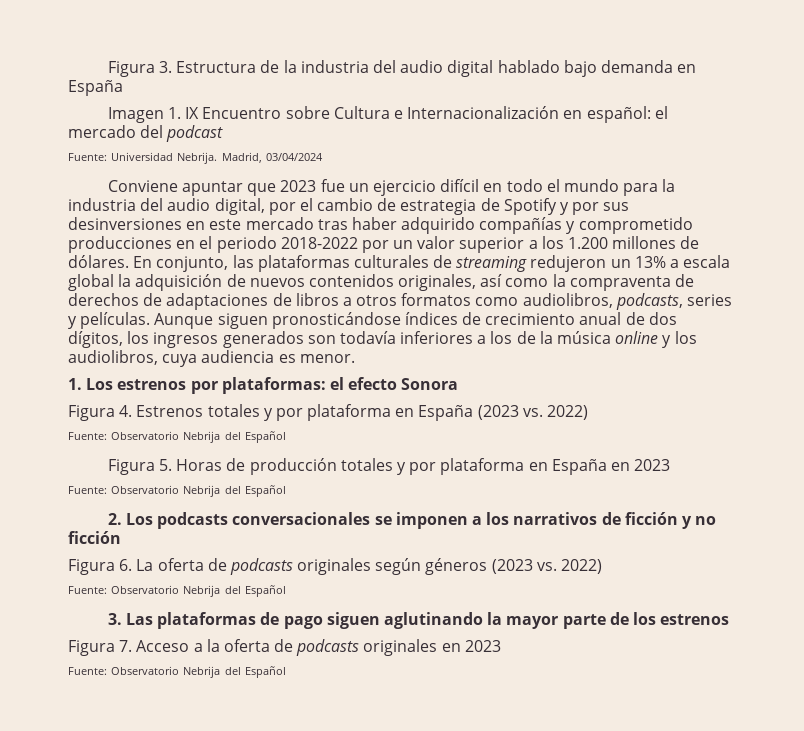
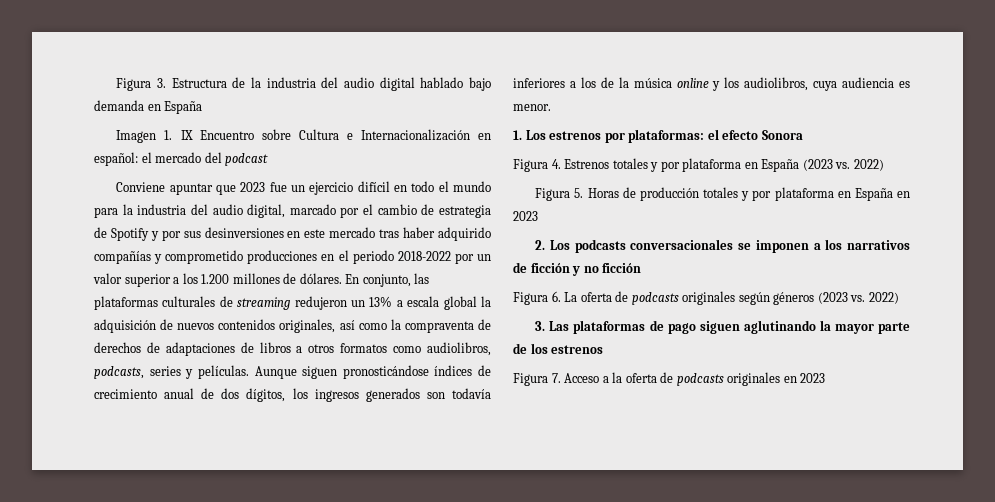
- Fuente: Universidad Nebrija. Madrid, 03/04/2024
- Conviene apuntar que 2023 fue un ejercicio difícil en todo el mundo para la industria del audio digital, por el cambio de estrategia de Spotify y por sus desinversiones en este mercado tras haber adquirido compañías y comprometido producciones en el periodo 2018-2022 por un valor superior a los 1.200 millones de dólares.
+ Conviene apuntar que 2023 fue un ejercicio difícil en todo el mundo para la industria del audio digital, marcado por el cambio de estrategia de Spotify y por sus desinversiones en este mercado tras haber adquirido compañías y comprometido producciones en el periodo 2018-2022 por un valor superior a los 1.200 millones de dólares.
  Figura 4. Estrenos totales y por plataforma en España (2023 vs. 2022)
- Fuente: Observatorio Nebrija del Español
  Figura 5. Horas de producción totales y por plataforma en España en 2023
- Fuente: Observatorio Nebrija del Español
  Figura 6. La oferta de podcasts originales según géneros (2023 vs. 2022)
- Fuente: Observatorio Nebrija del Español
  Figura 7. Acceso a la oferta de podcasts originales en 2023
- Fuente: Observatorio Nebrija del Español

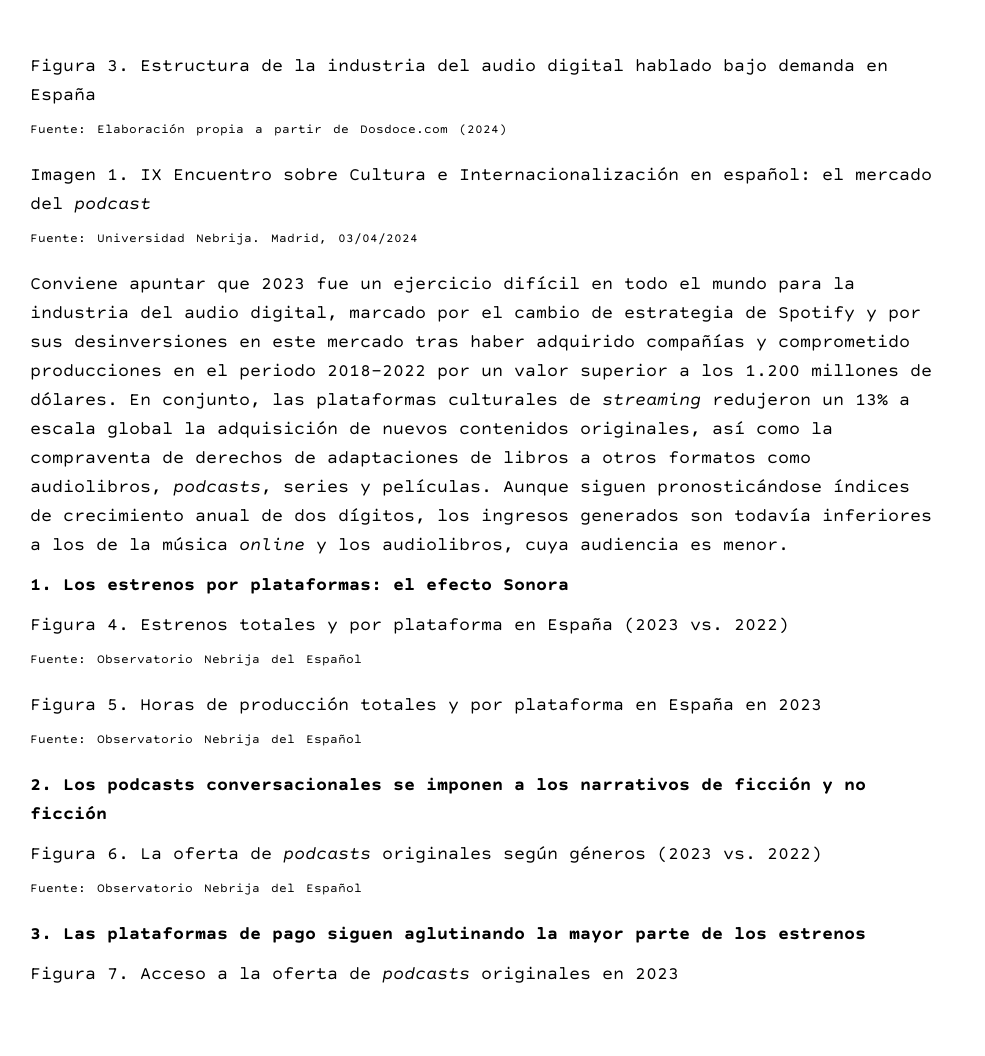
+ Fuente: Elaboración propia a partir de Dosdoce.com (2024)
+ Fuente: Universidad Nebrija. Madrid, 03/04/2024
  Figura 4. Estrenos totales y por plataforma en España (2023 vs. 2022)
+ Fuente: Observatorio Nebrija del Español
  Figura 5. Horas de producción totales y por plataforma en España en 2023
+ Fuente: Observatorio Nebrija del Español
  Figura 6. La oferta de podcasts originales según géneros (2023 vs. 2022)
+ Fuente: Observatorio Nebrija del Español

